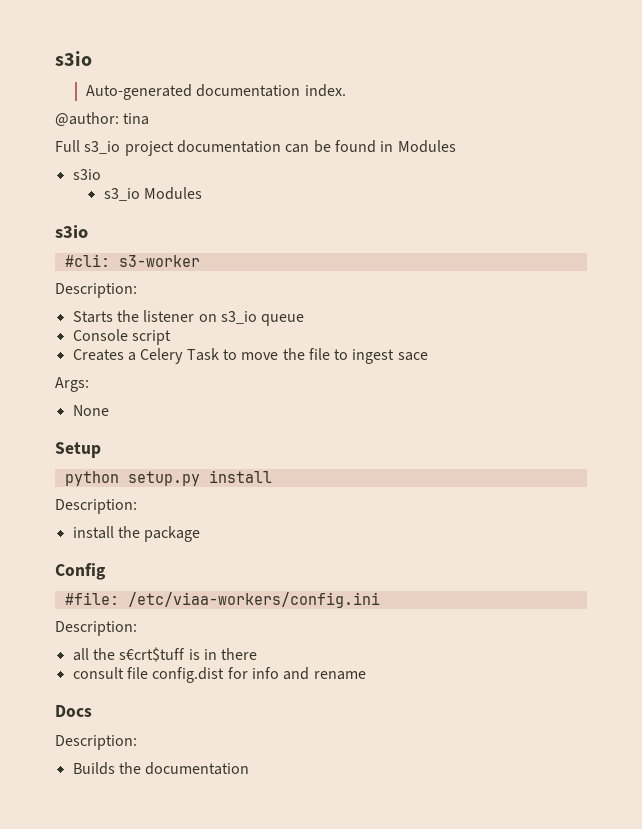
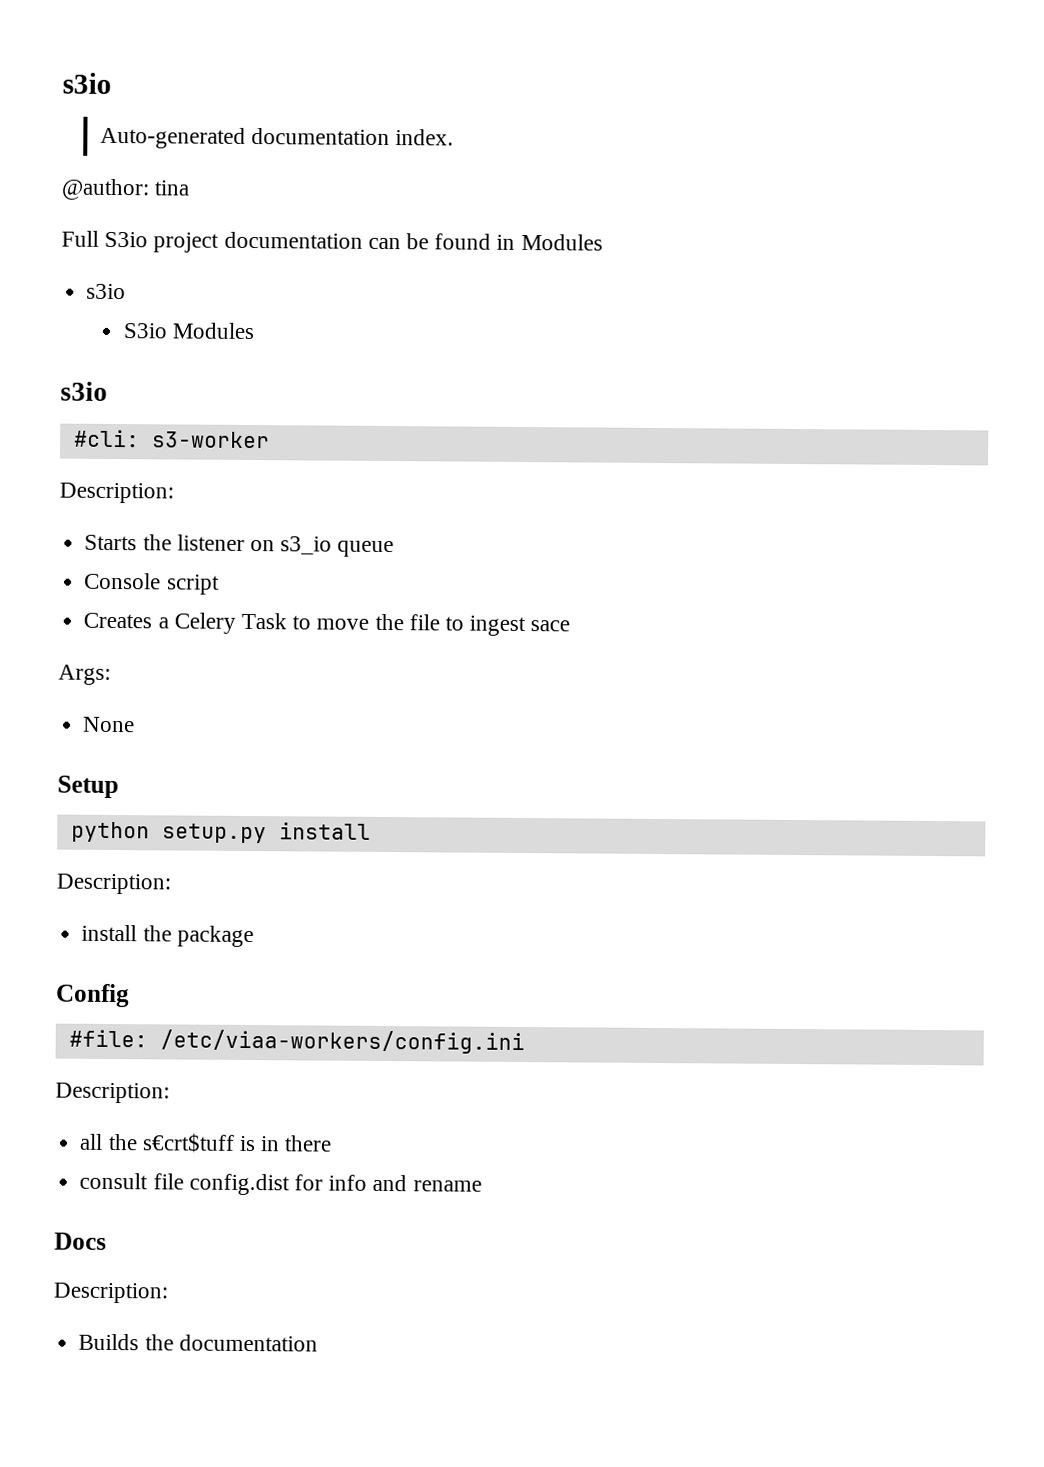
- Full s3_io project documentation can be found in Modules
+ Full S3io project documentation can be found in Modules
- s3_io Modules
+ S3io Modules

